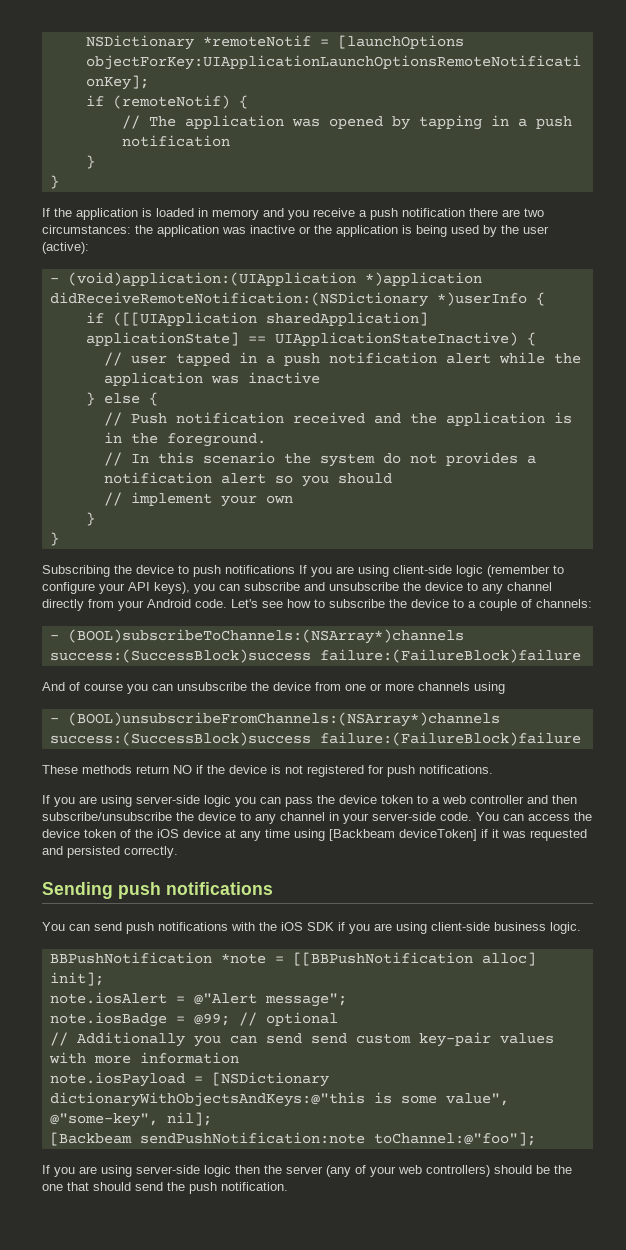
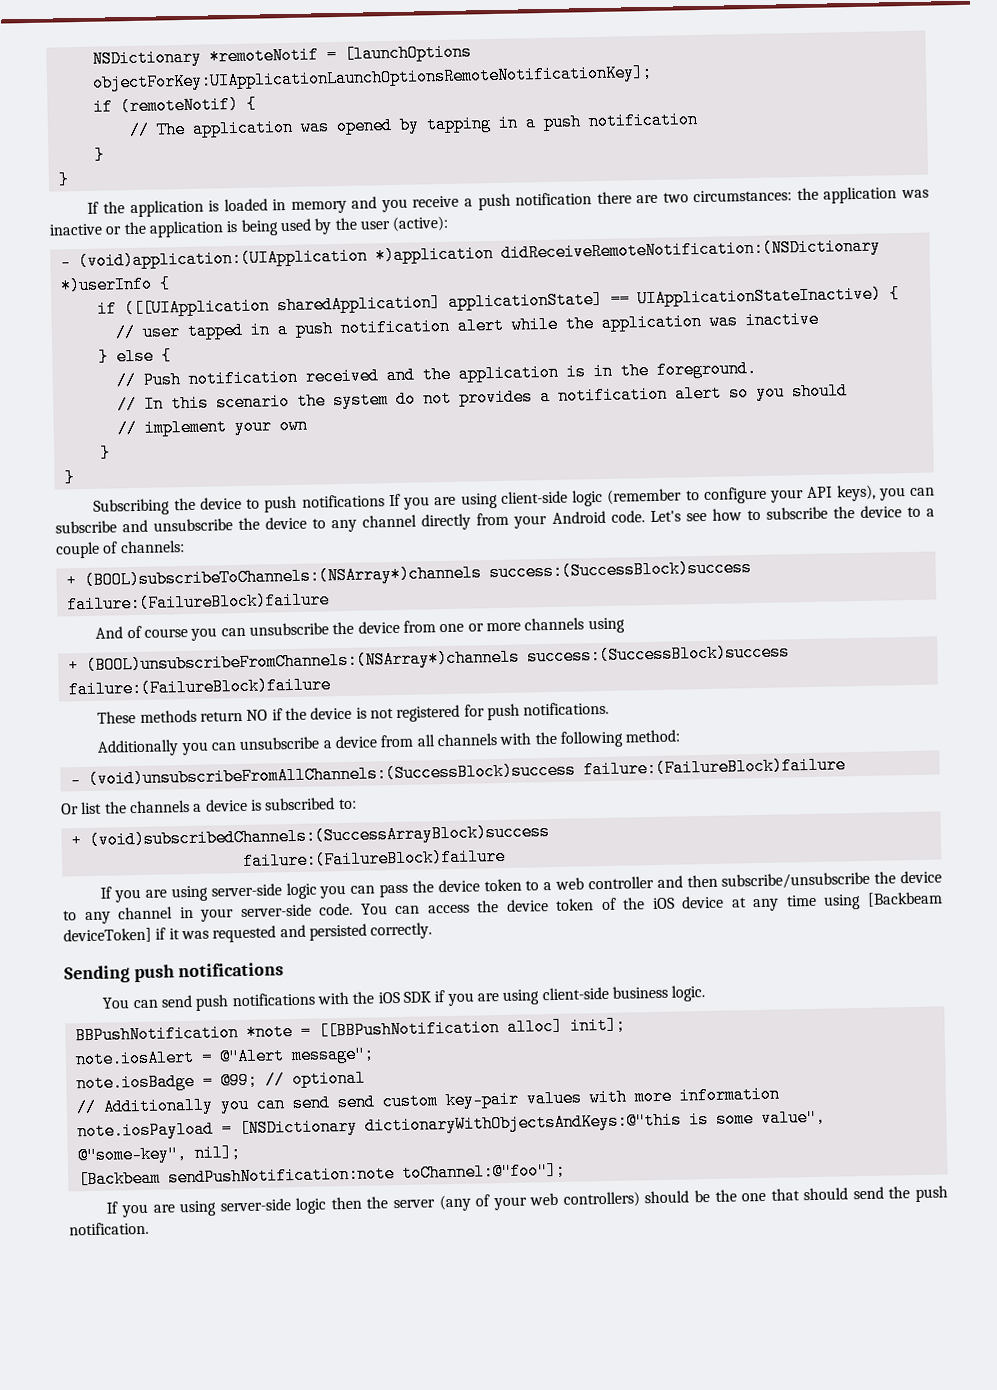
- - (BOOL)subscribeToChannels:(NSArray*)channels success:(SuccessBlock)success failure:(FailureBlock)failure
+ + (BOOL)subscribeToChannels:(NSArray*)channels success:(SuccessBlock)success failure:(FailureBlock)failure
- - (BOOL)unsubscribeFromChannels:(NSArray*)channels success:(SuccessBlock)success failure:(FailureBlock)failure
+ + (BOOL)unsubscribeFromChannels:(NSArray*)channels success:(SuccessBlock)success failure:(FailureBlock)failure
+ Additionally you can unsubscribe a device from all channels with the following method:
+ - (void)unsubscribeFromAllChannels:(SuccessBlock)success failure:(FailureBlock)failure
+ Or list the channels a device is subscribed to:
+ + (void)subscribedChannels:(SuccessArrayBlock)success
+ failure:(FailureBlock)failure

